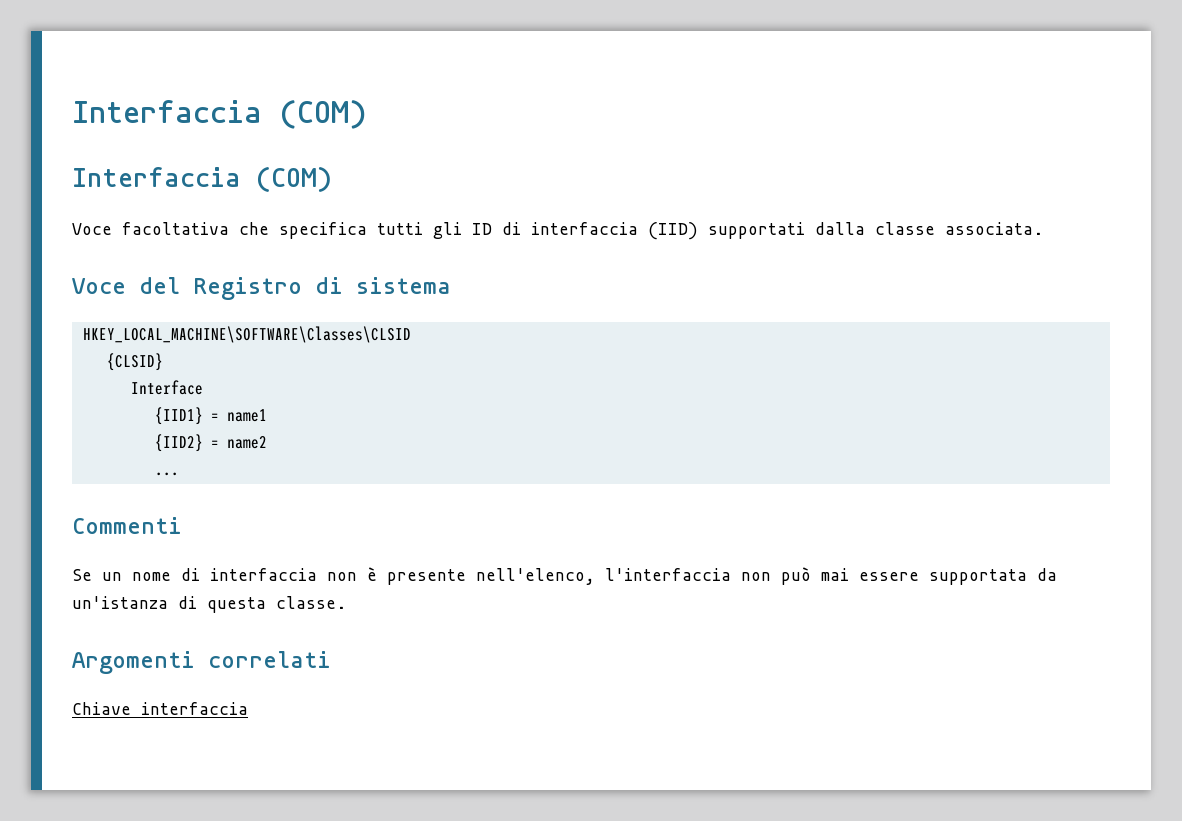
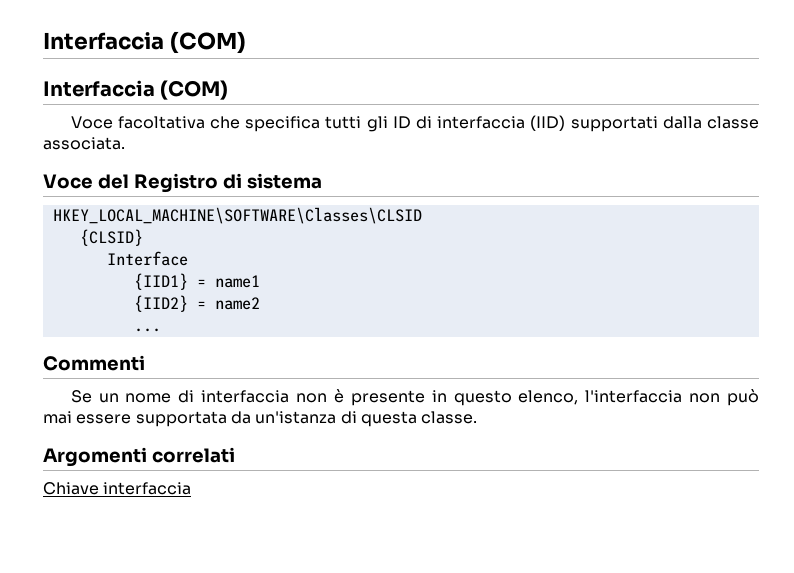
- Se un nome di interfaccia non è presente nell'elenco, l'interfaccia non può mai essere supportata da un'istanza di questa classe.
+ Se un nome di interfaccia non è presente in questo elenco, l'interfaccia non può mai essere supportata da un'istanza di questa classe.

